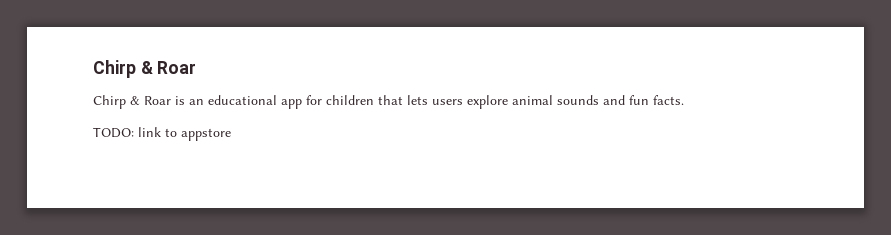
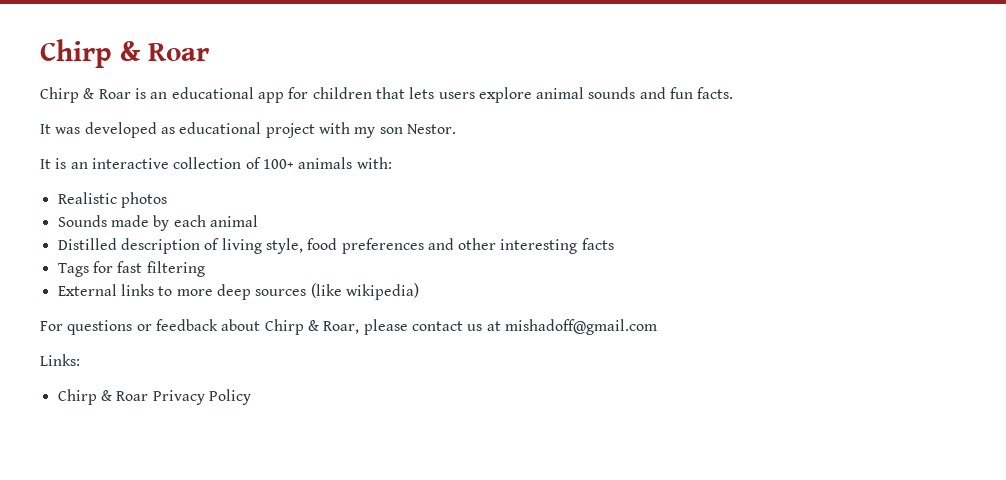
- TODO: link to appstore
+ It was developed as educational project with my son Nestor.
+ It is an interactive collection of 100+ animals with:
+ Realistic photos
+ Sounds made by each animal
+ Distilled description of living style, food preferences and other interesting facts
+ Tags for fast filtering
+ External links to more deep sources (like wikipedia)
+ For questions or feedback about Chirp & Roar, please contact us at mishadoff@gmail.com
+ Links:
+ Chirp & Roar Privacy Policy

